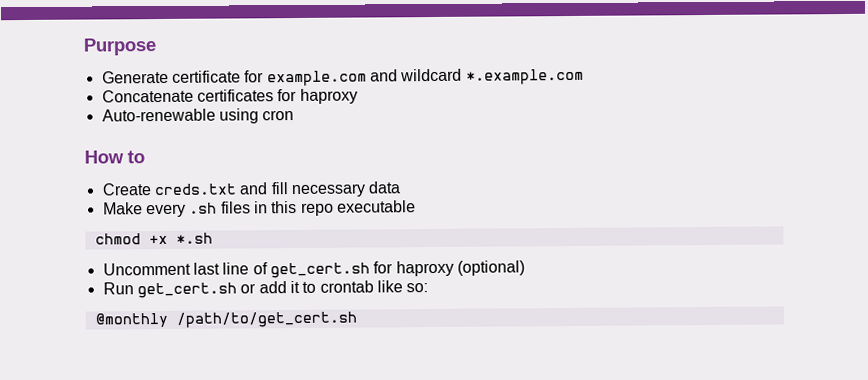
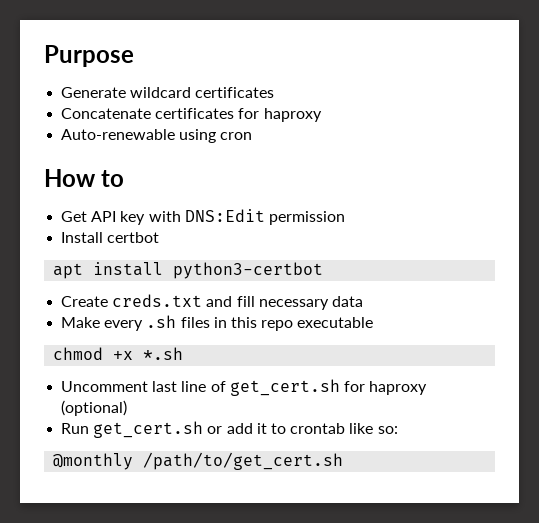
- Generate certificate for example.com and wildcard *.example.com
+ Generate wildcard certificates
+ Get API key with DNS:Edit permission
+ Install certbot
+ apt install python3-certbot

